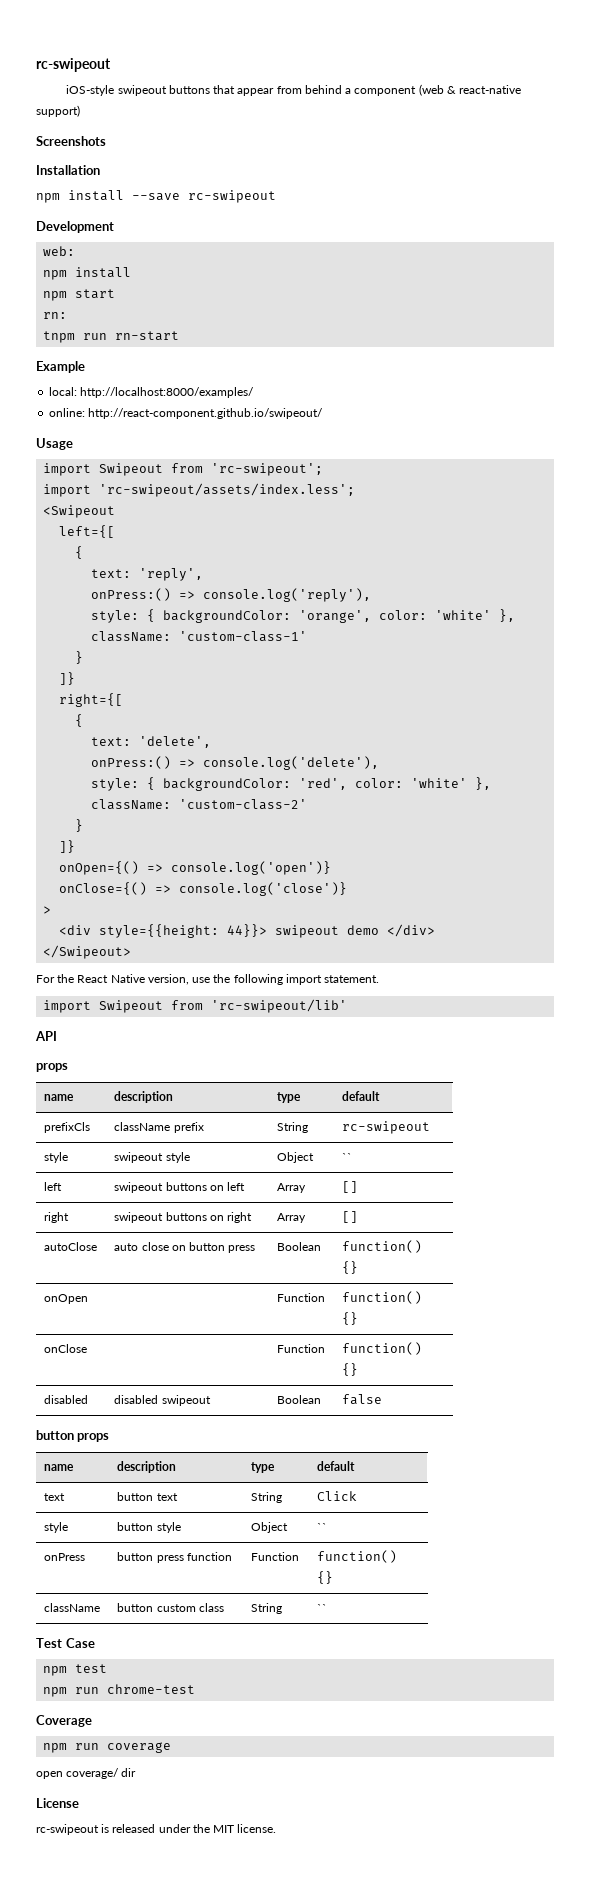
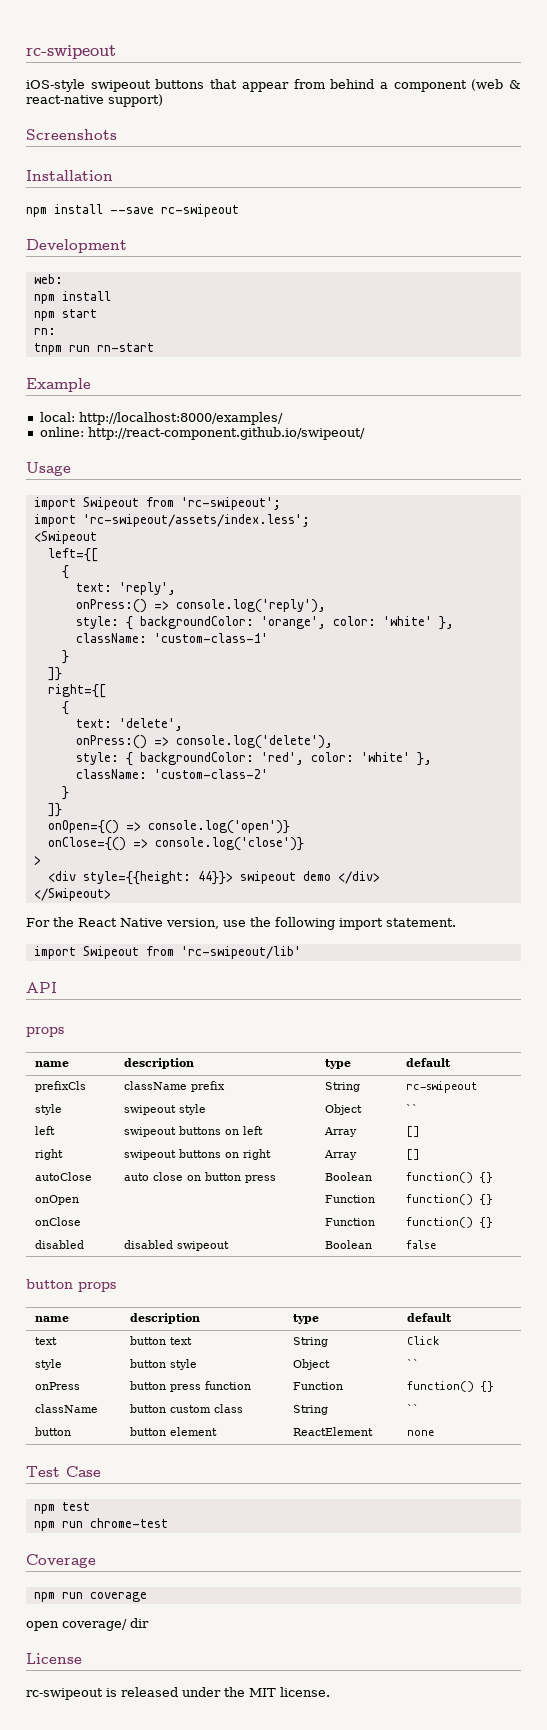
+ button | button element | ReactElement | none

